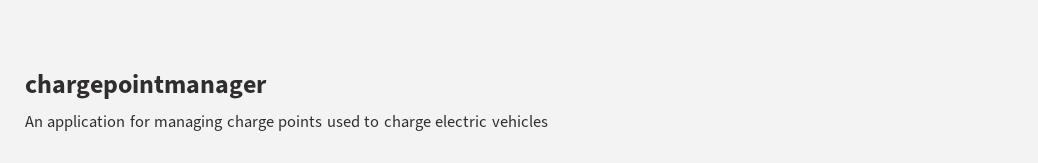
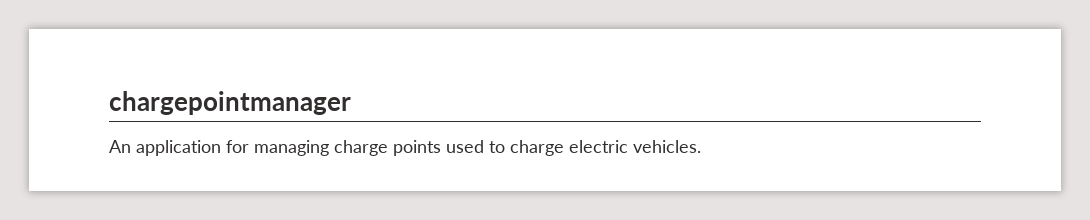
- An application for managing charge points used to charge electric vehicles
+ An application for managing charge points used to charge electric vehicles.

